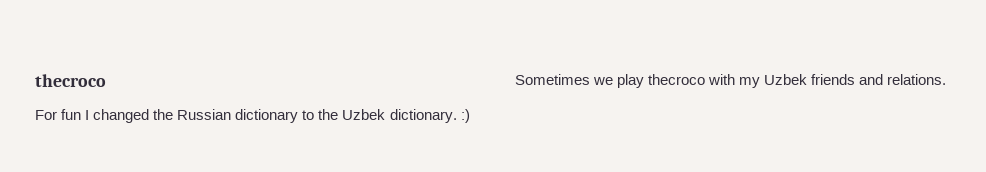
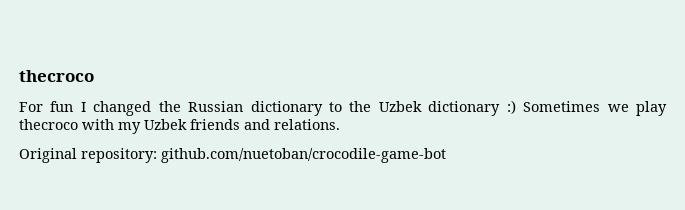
- For fun I changed the Russian dictionary to the Uzbek dictionary. :) Sometimes we play thecroco with my Uzbek friends and relations.
+ For fun I changed the Russian dictionary to the Uzbek dictionary :) Sometimes we play thecroco with my Uzbek friends and relations.
+ Original repository: github.com/nuetoban/crocodile-game-bot

